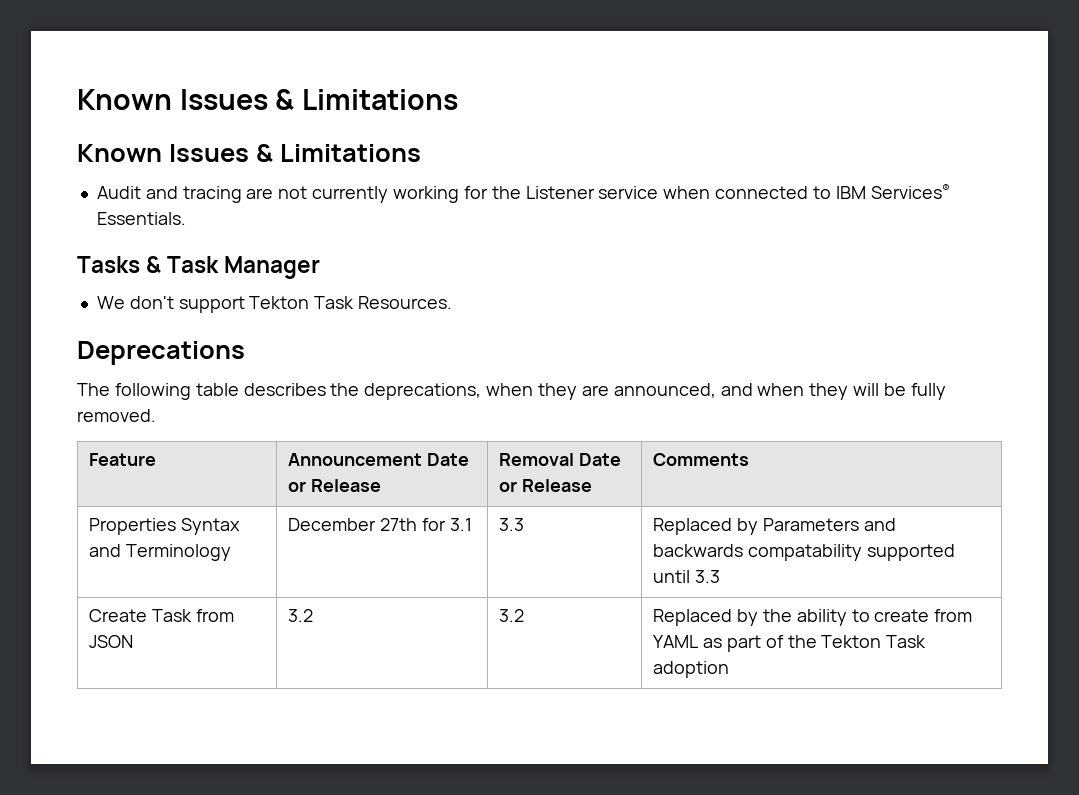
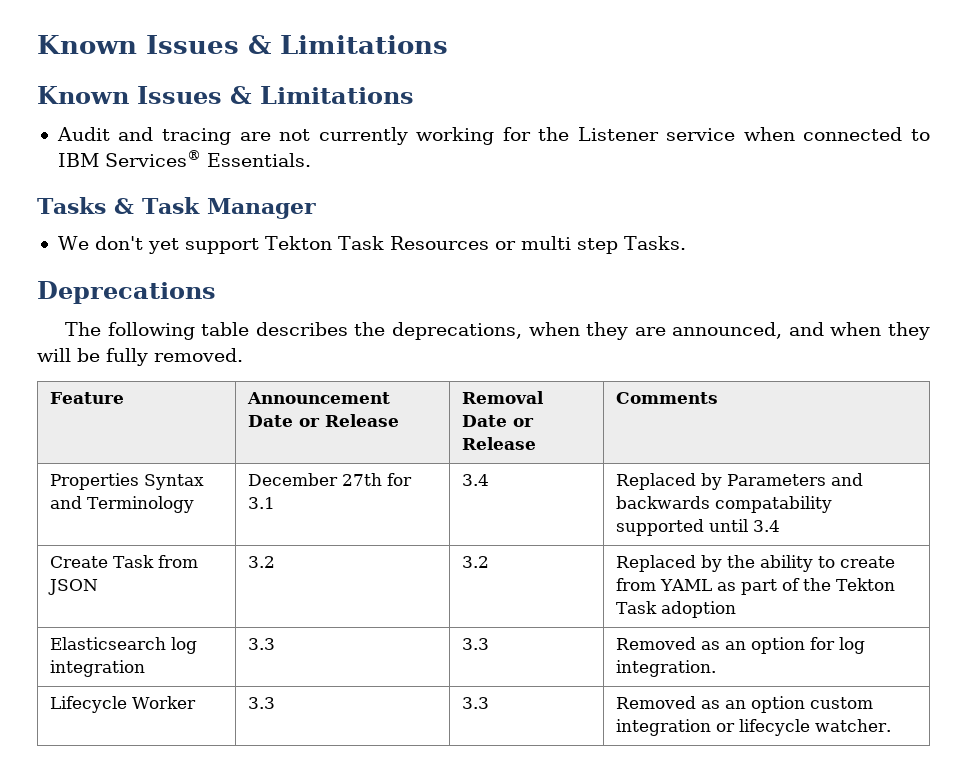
- We don't support Tekton Task Resources.
+ We don't yet support Tekton Task Resources or multi step Tasks.
- Properties Syntax and Terminology | December 27th for 3.1 | 3.3 | Replaced by Parameters and backwards compatability supported until 3.3
+ Properties Syntax and Terminology | December 27th for 3.1 | 3.4 | Replaced by Parameters and backwards compatability supported until 3.4
+ Elasticsearch log integration | 3.3 | 3.3 | Removed as an option for log integration.
+ Lifecycle Worker | 3.3 | 3.3 | Removed as an option custom integration or lifecycle watcher.

